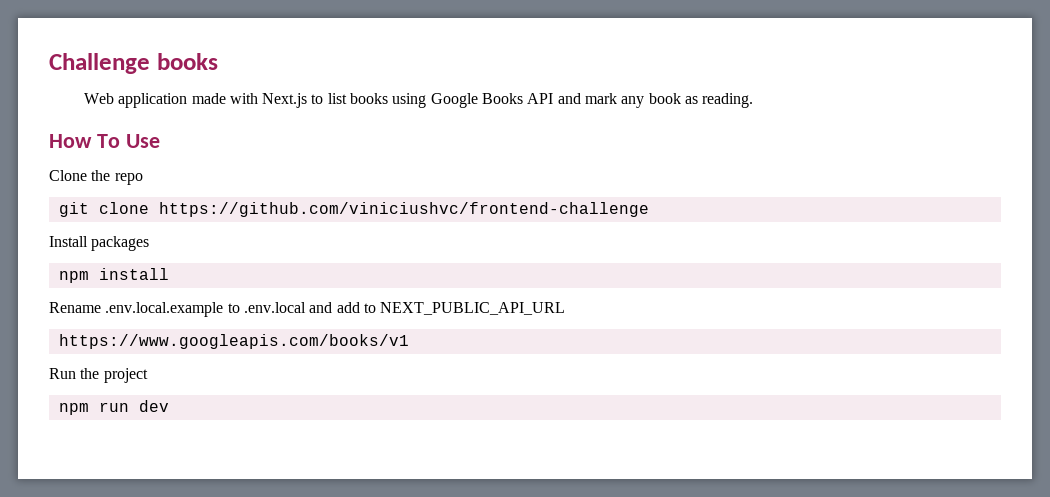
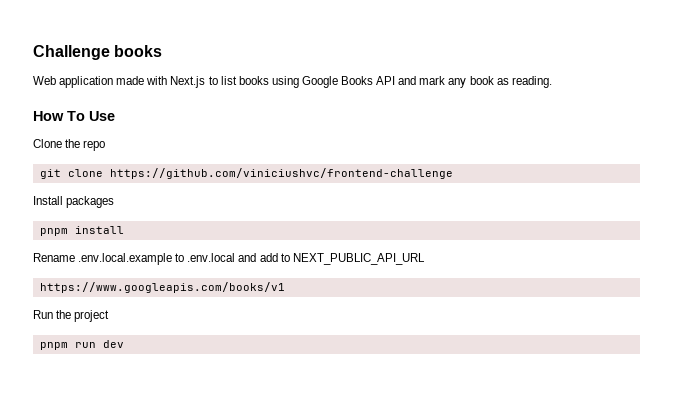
- npm install
+ pnpm install
- npm run dev
+ pnpm run dev

